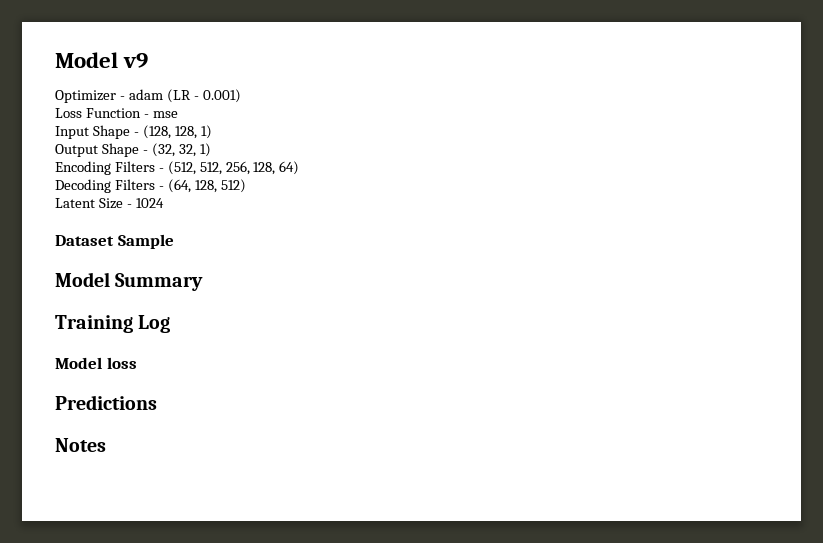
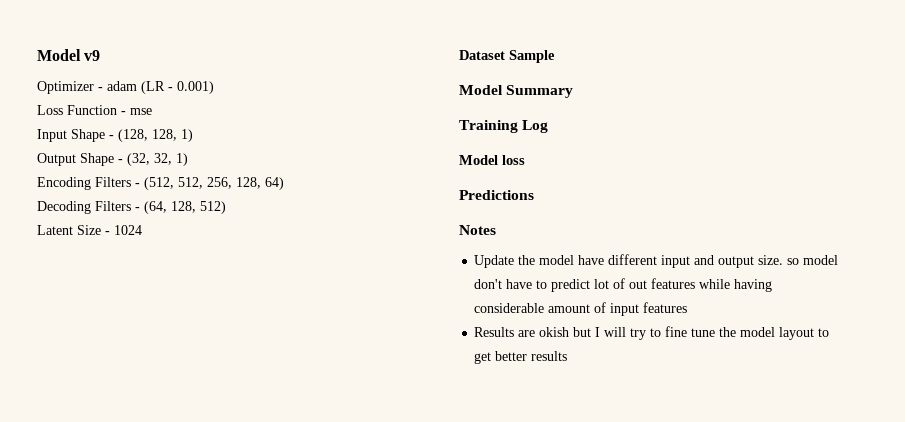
+ Update the model have different input and output size. so model don't have to predict lot of out features while having considerable amount of input features
+ Results are okish but I will try to fine tune the model layout to get better results

